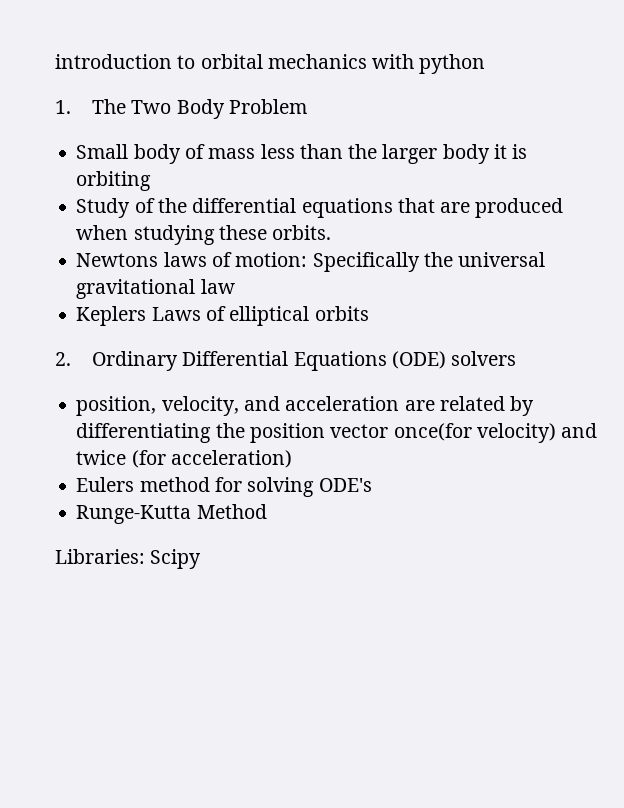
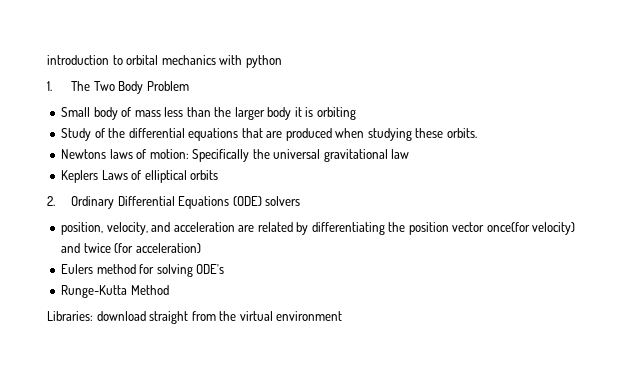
- Libraries: Scipy
+ Libraries: download straight from the virtual environment

